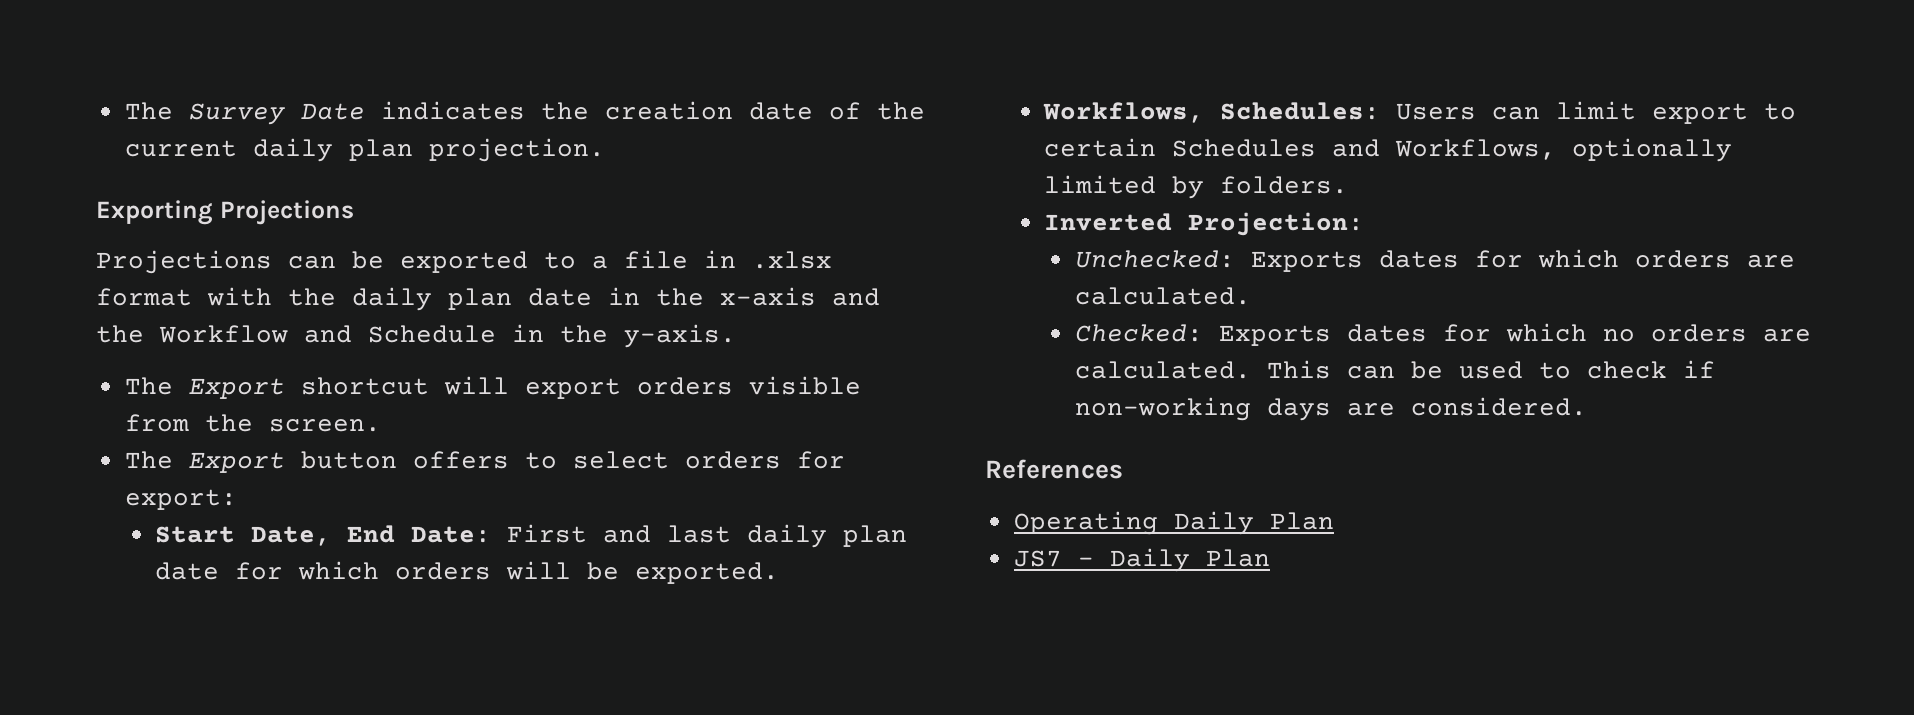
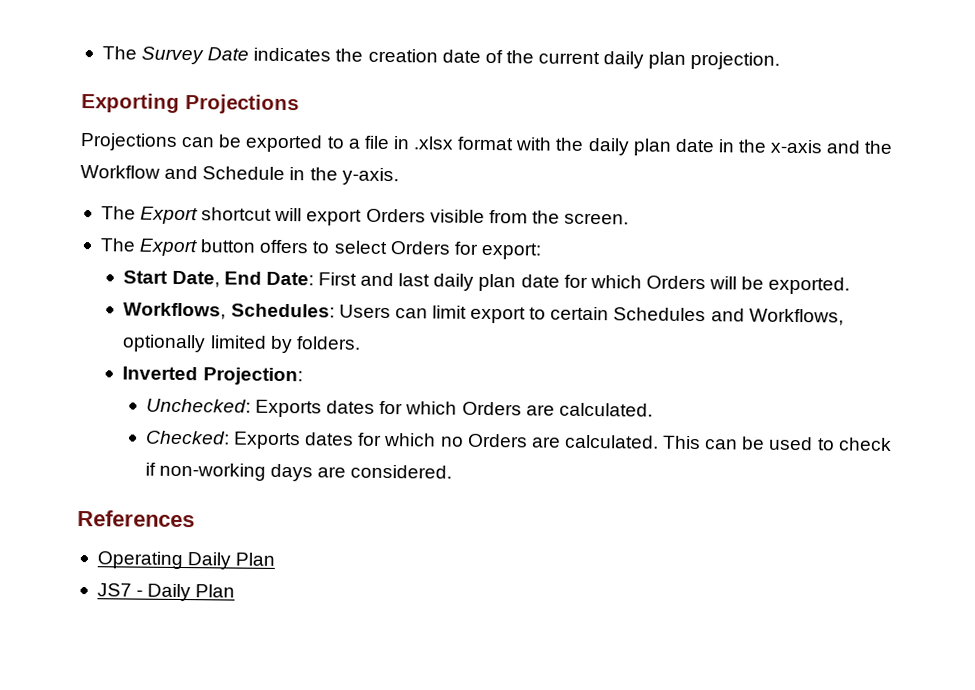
- The Export shortcut will export orders visible from the screen.
+ The Export shortcut will export Orders visible from the screen.
- The Export button offers to select orders for export:
+ The Export button offers to select Orders for export:
- Start Date, End Date: First and last daily plan date for which orders will be exported.
+ Start Date, End Date: First and last daily plan date for which Orders will be exported.
- Unchecked: Exports dates for which orders are calculated.
+ Unchecked: Exports dates for which Orders are calculated.
- Checked: Exports dates for which no orders are calculated.
+ Checked: Exports dates for which no Orders are calculated.

